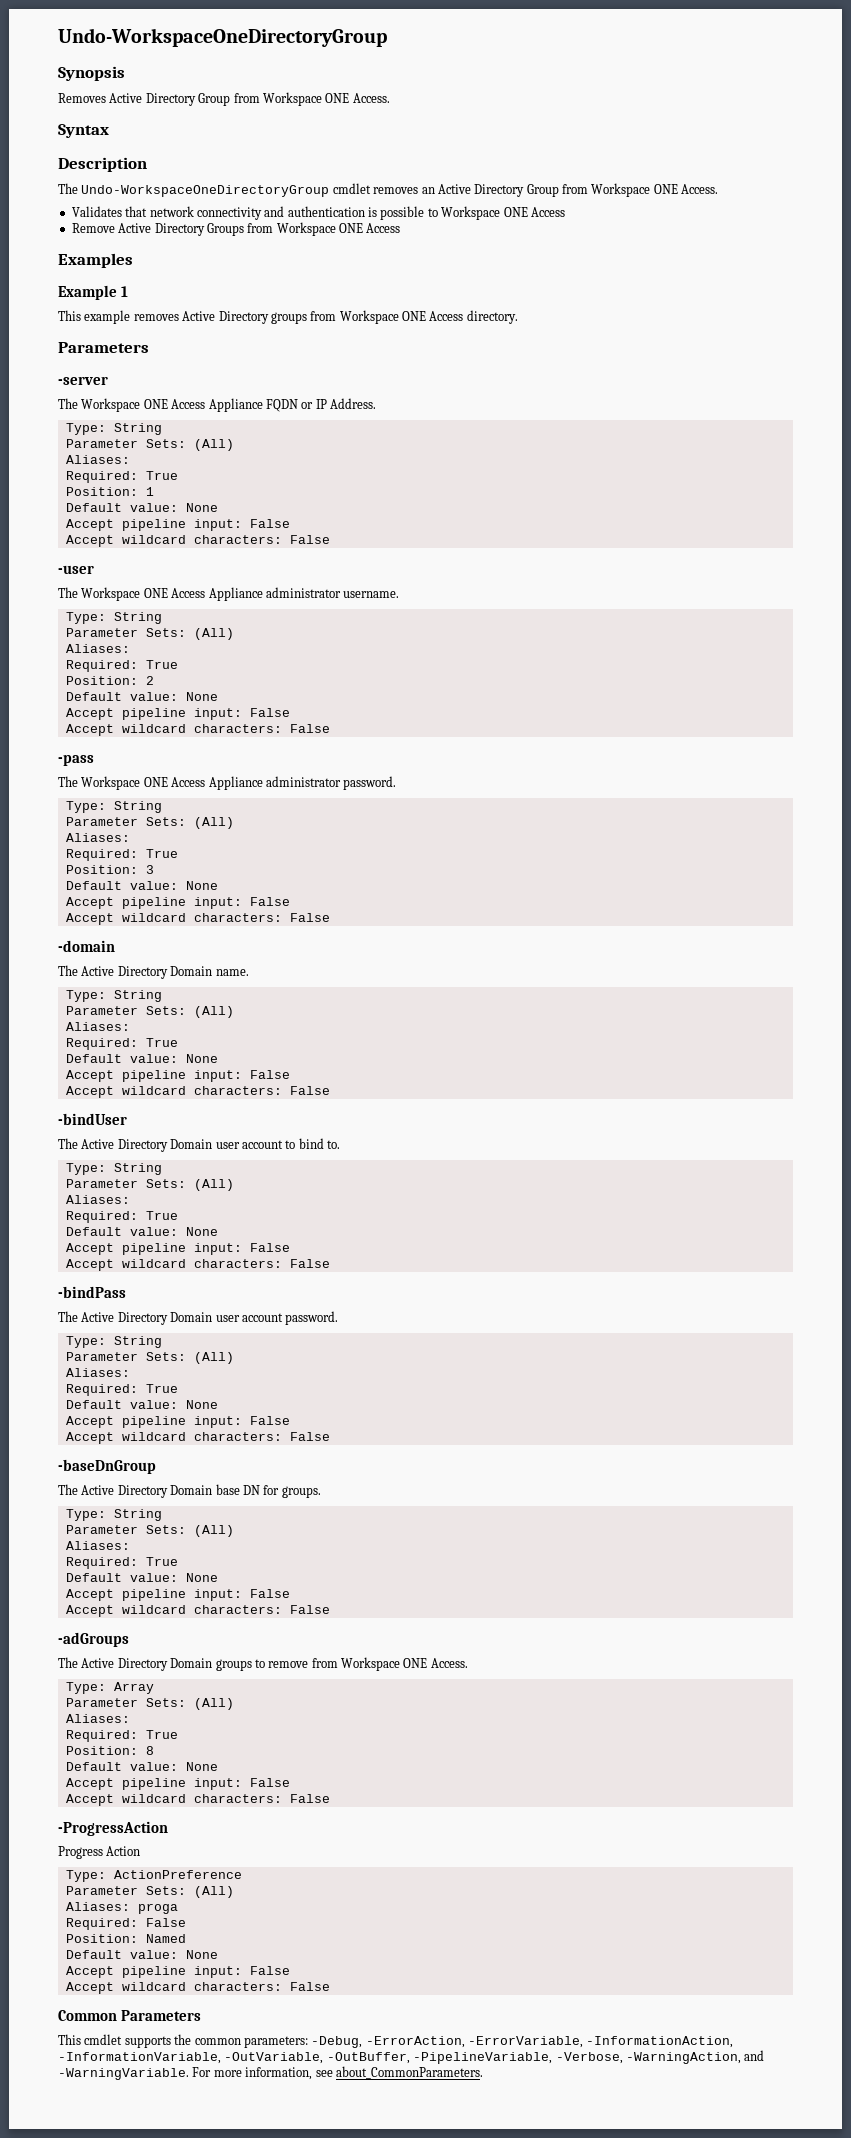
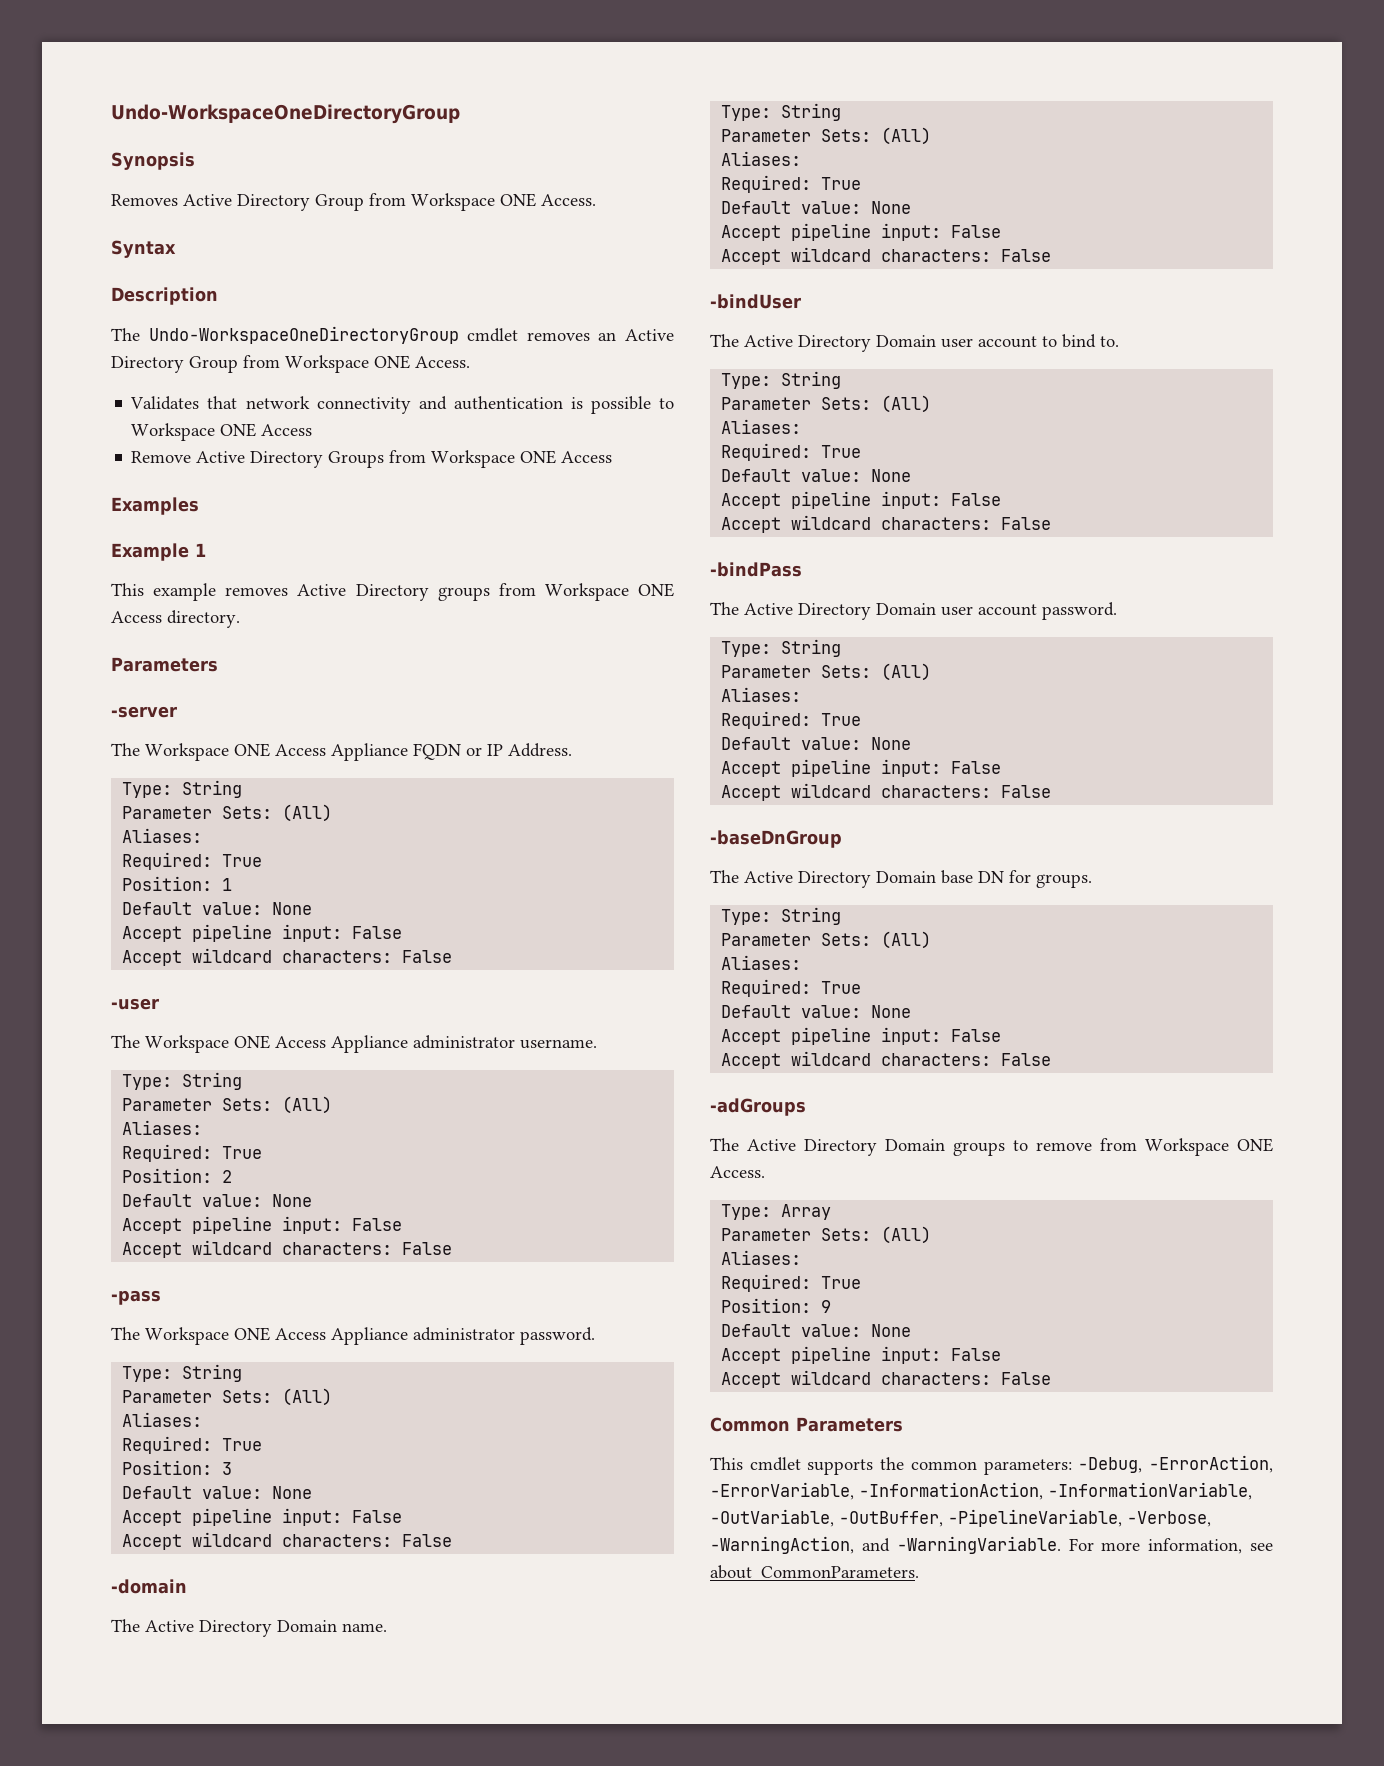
- Position: 8
- Default value: None
- Accept pipeline input: False
- Accept wildcard characters: False
- -ProgressAction
- Progress Action
- Type: ActionPreference
- Parameter Sets: (All)
- Aliases: proga
- Required: False
- Position: Named
+ Position: 9

